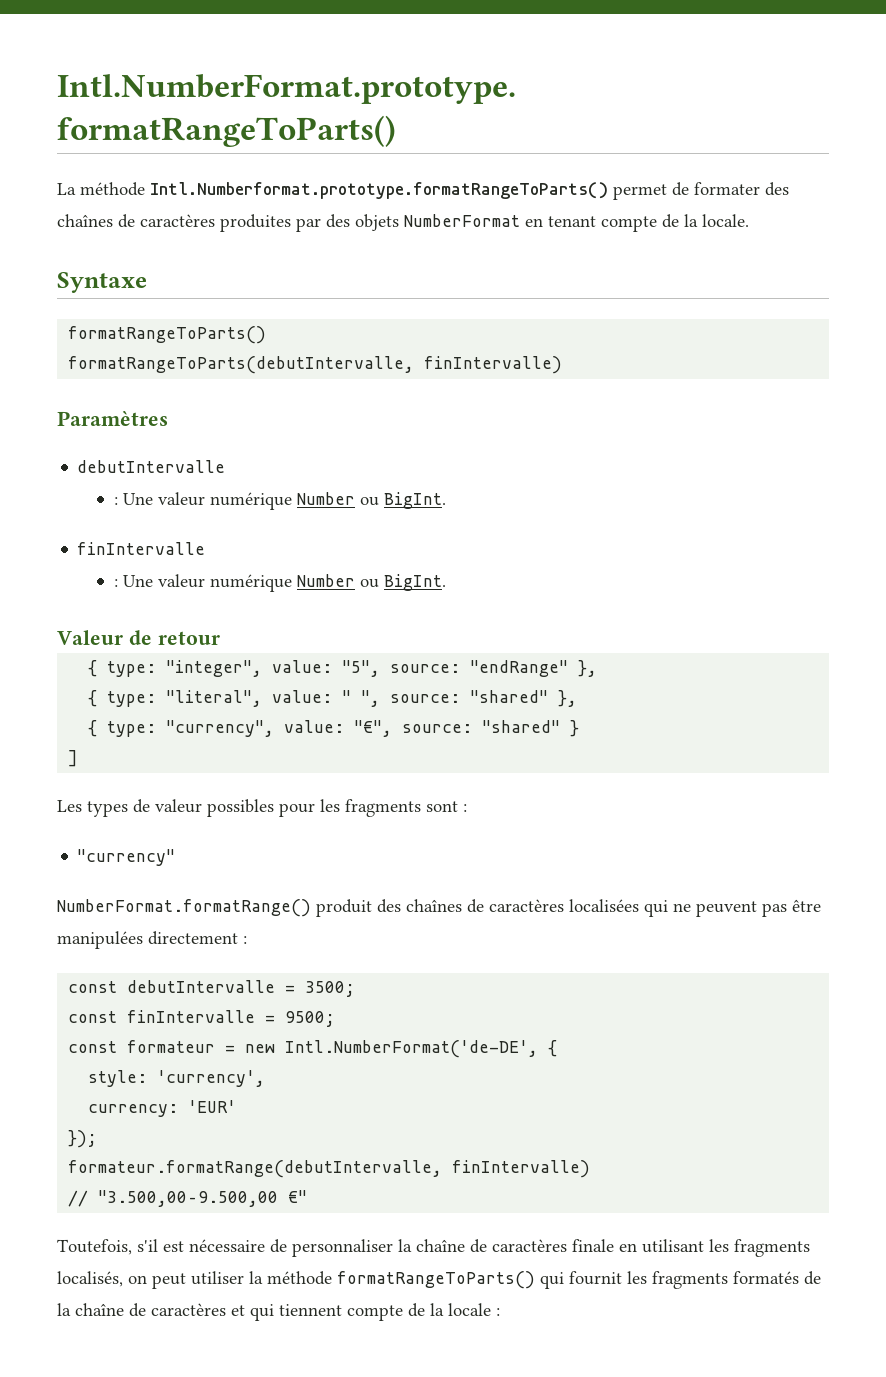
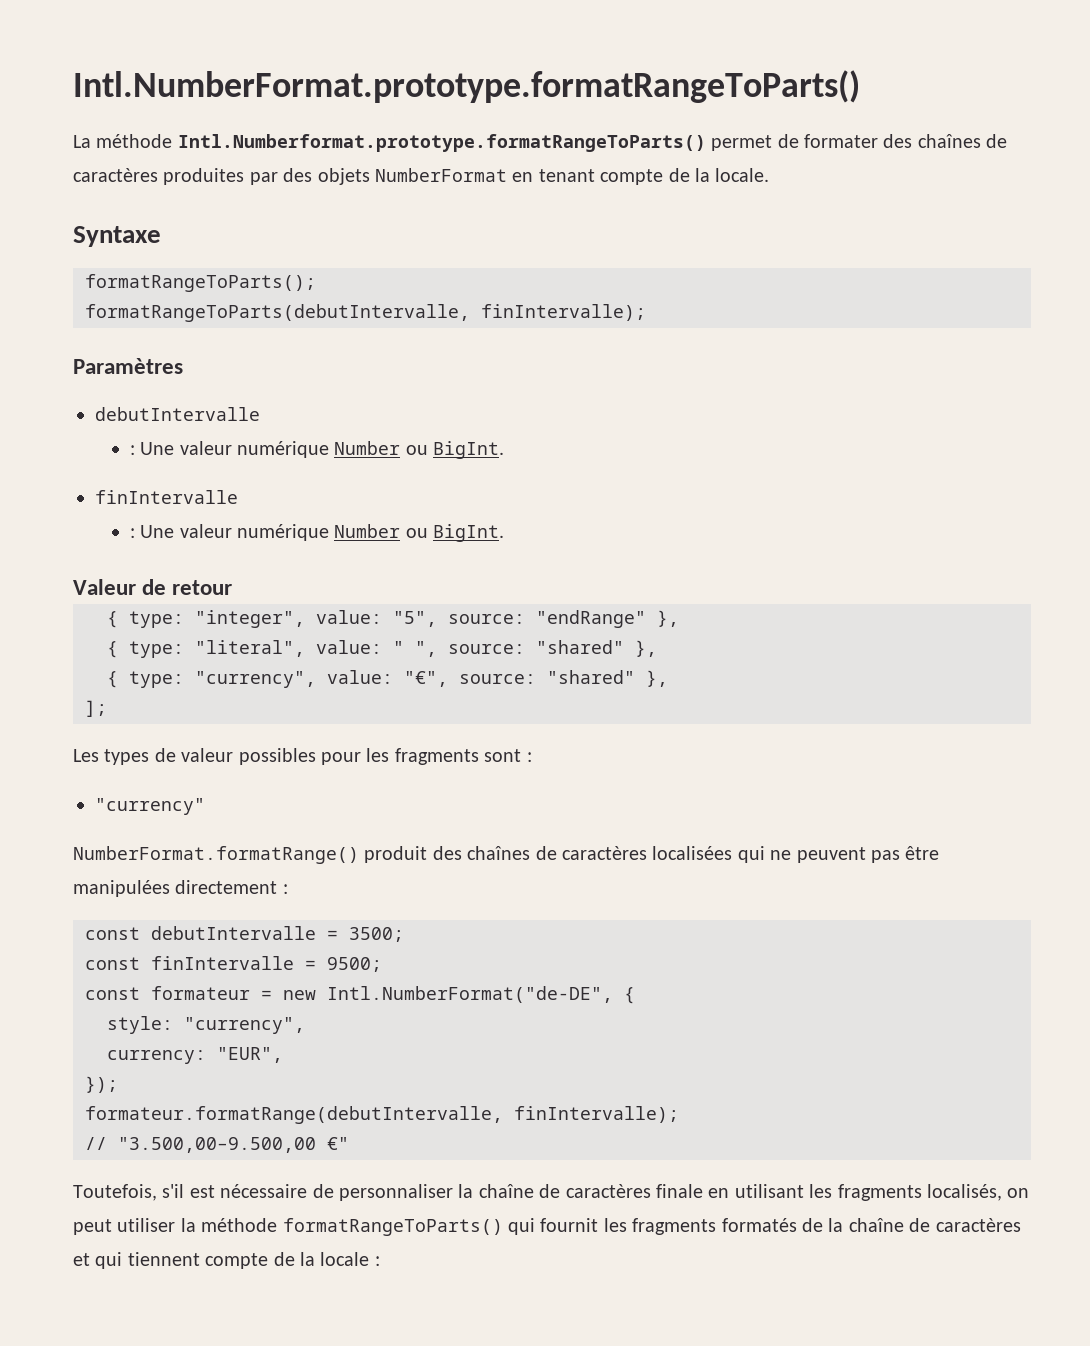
  Syntaxe
- formatRangeToParts()
+ formatRangeToParts();
- formatRangeToParts(debutIntervalle, finIntervalle)
+ formatRangeToParts(debutIntervalle, finIntervalle);
- { type: "currency", value: "€", source: "shared" }
- ]
+ { type: "currency", value: "€", source: "shared" },
+ ];
- const formateur = new Intl.NumberFormat('de-DE', {
+ const formateur = new Intl.NumberFormat("de-DE", {
- style: 'currency',
+ style: "currency",
- currency: 'EUR'
+ currency: "EUR",
- formateur.formatRange(debutIntervalle, finIntervalle)
+ formateur.formatRange(debutIntervalle, finIntervalle);

